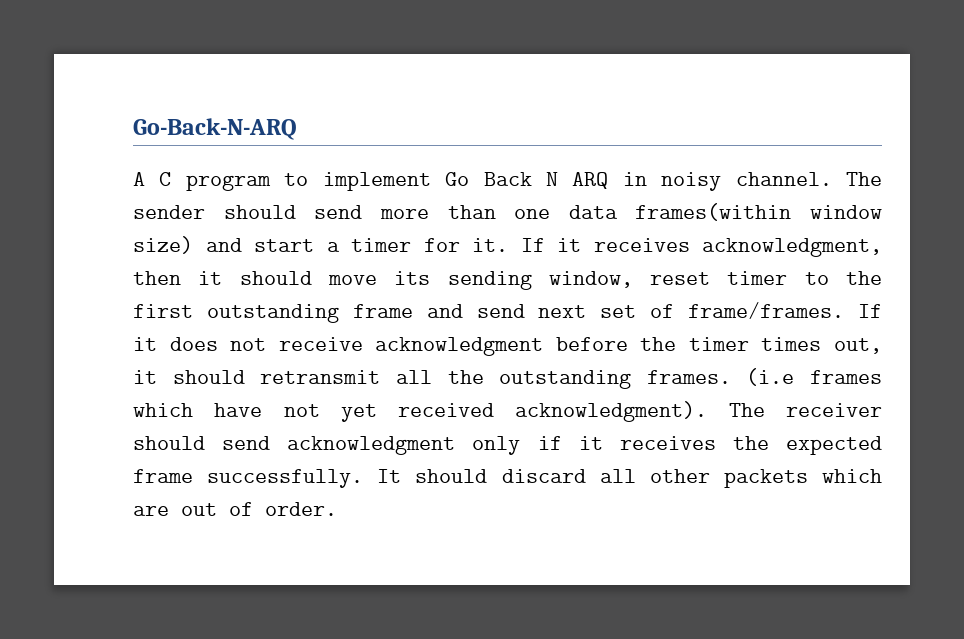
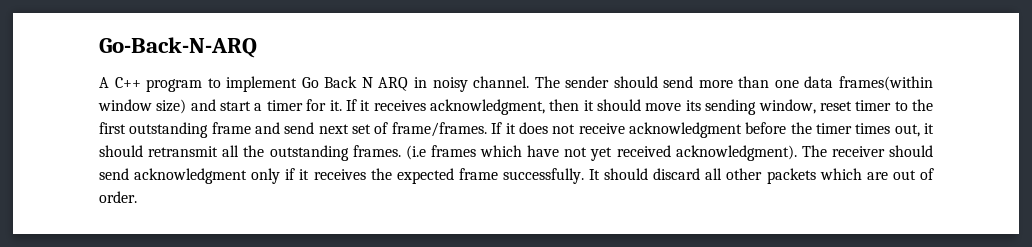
- A C program to implement Go Back N ARQ in noisy channel.
+ A C++ program to implement Go Back N ARQ in noisy channel.

